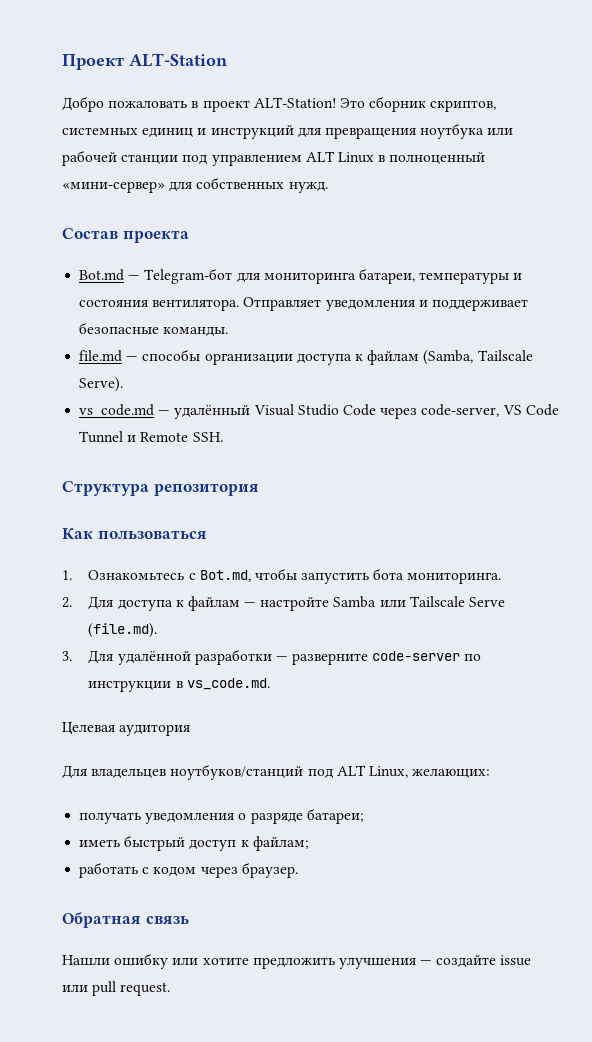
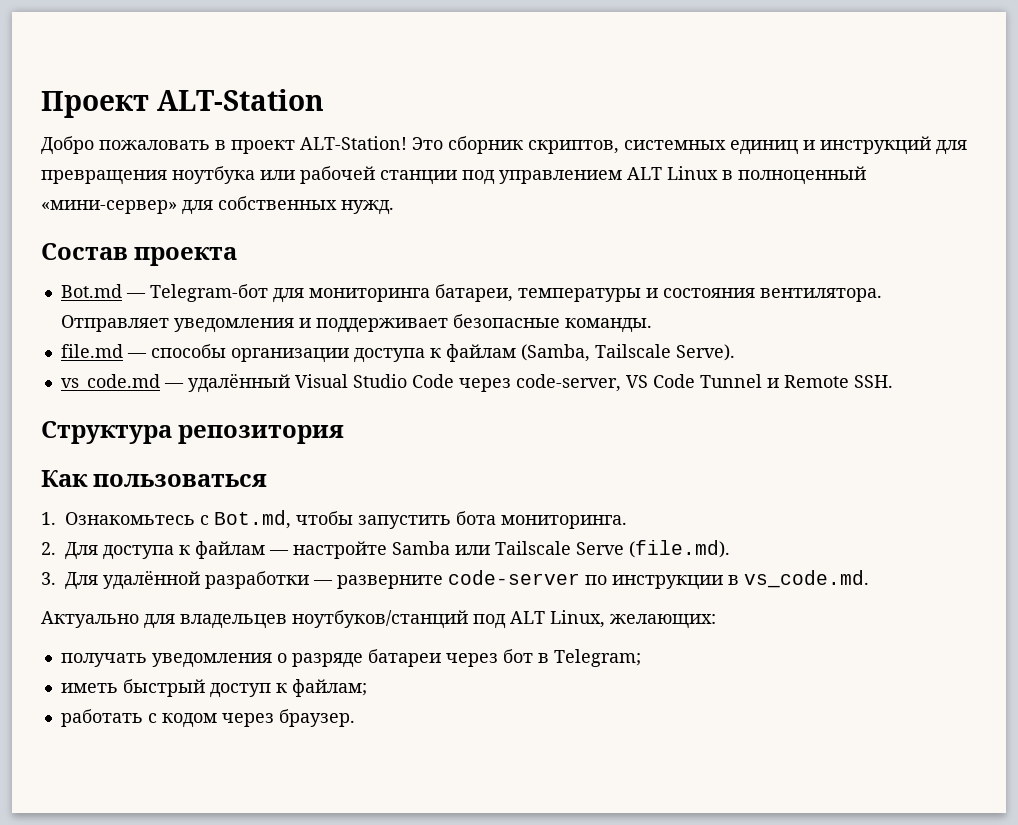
- Целевая аудитория
- Для владельцев ноутбуков/станций под ALT Linux, желающих:
+ Актуально для владельцев ноутбуков/станций под ALT Linux, желающих:
- получать уведомления о разряде батареи;
+ получать уведомления о разряде батареи через бот в Telegram;
- Обратная связь
- Нашли ошибку или хотите предложить улучшения — создайте issue или pull request.

